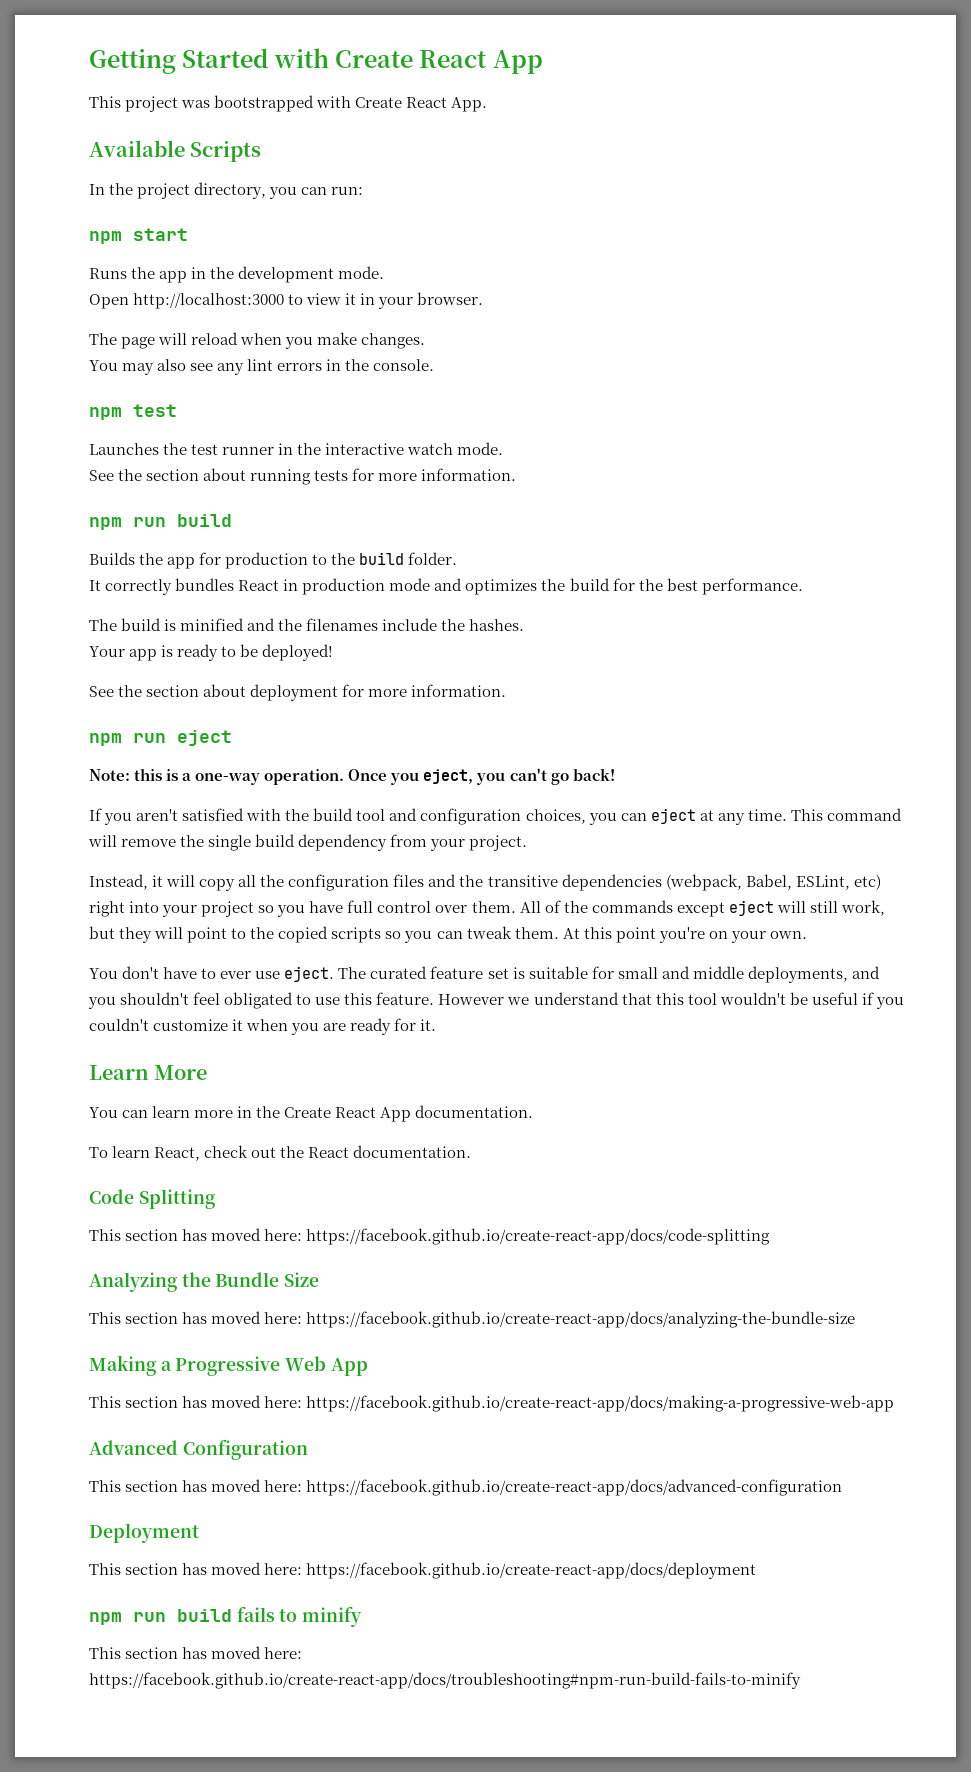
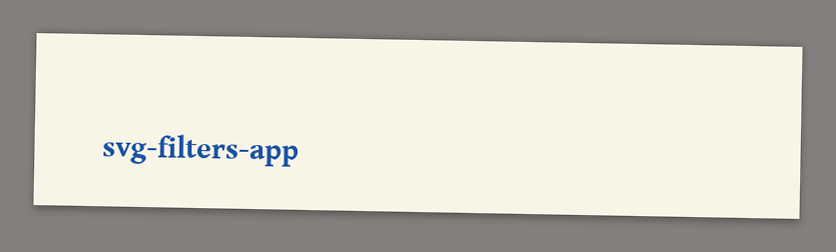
- Getting Started with Create React App
- This project was bootstrapped with Create React App.
- Available Scripts
- In the project directory, you can run:
- npm start
- Runs the app in the development mode.
- Open http://localhost:3000 to view it in your browser.
- The page will reload when you make changes.
- You may also see any lint errors in the console.
- npm test
- Launches the test runner in the interactive watch mode.
- See the section about running tests for more information.
- npm run build
- Builds the app for production to the build folder.
- It correctly bundles React in production mode and optimizes the build for the best performance.
- The build is minified and the filenames include the hashes.
- Your app is ready to be deployed!
- See the section about deployment for more information.
- npm run eject
- Note: this is a one-way operation. Once you eject, you can't go back!
- If you aren't satisfied with the build tool and configuration choices, you can eject at any time. This command will remove the single build dependency from your project.
- Instead, it will copy all the configuration files and the transitive dependencies (webpack, Babel, ESLint, etc) right into your project so you have full control over them. All of the commands except eject will still work, but they will point to the copied scripts so you can tweak them. At this point you're on your own.
- You don't have to ever use eject. The curated feature set is suitable for small and middle deployments, and you shouldn't feel obligated to use this feature. However we understand that this tool wouldn't be useful if you couldn't customize it when you are ready for it.
- Learn More
- You can learn more in the Create React App documentation.
- To learn React, check out the React documentation.
- Code Splitting
- This section has moved here: https://facebook.github.io/create-react-app/docs/code-splitting
- Analyzing the Bundle Size
- This section has moved here: https://facebook.github.io/create-react-app/docs/analyzing-the-bundle-size
- Making a Progressive Web App
- This section has moved here: https://facebook.github.io/create-react-app/docs/making-a-progressive-web-app
- Advanced Configuration
- This section has moved here: https://facebook.github.io/create-react-app/docs/advanced-configuration
- Deployment
- This section has moved here: https://facebook.github.io/create-react-app/docs/deployment
- npm run build fails to minify
- This section has moved here: https://facebook.github.io/create-react-app/docs/troubleshooting#npm-run-build-fails-to-minify
+ svg-filters-app

